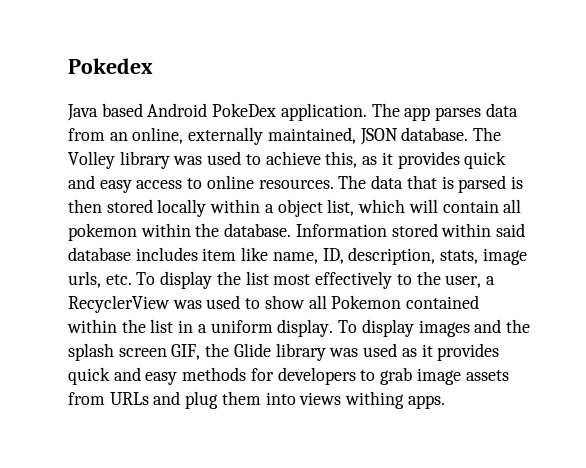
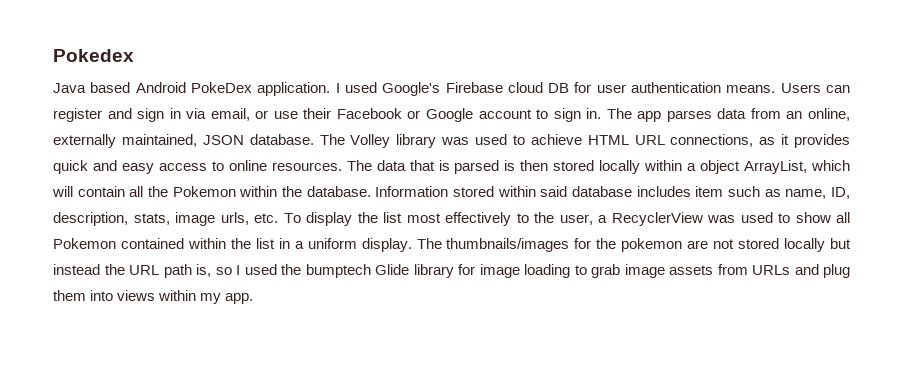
+ I used Google's Firebase cloud DB for user authentication means. Users can register and sign in via email, or use their Facebook or Google account to sign in.
- The Volley library was used to achieve this, as it provides quick and easy access to online resources.
+ The Volley library was used to achieve HTML URL connections, as it provides quick and easy access to online resources.
- The data that is parsed is then stored locally within a object list, which will contain all pokemon within the database.
+ The data that is parsed is then stored locally within a object ArrayList, which will contain all the Pokemon within the database.
- Information stored within said database includes item like name, ID, description, stats, image urls, etc. To display the list most effectively to the user, a RecyclerView was used to show all Pokemon contained within the list in a uniform display.
+ Information stored within said database includes item such as name, ID, description, stats, image urls, etc. To display the list most effectively to the user, a RecyclerView was used to show all Pokemon contained within the list in a uniform display.
- To display images and the splash screen GIF, the Glide library was used as it provides quick and easy methods for developers to grab image assets from URLs and plug them into views withing apps.
+ The thumbnails/images for the pokemon are not stored locally but instead the URL path is, so I used the bumptech Glide library for image loading to grab image assets from URLs and plug them into views within my app.

